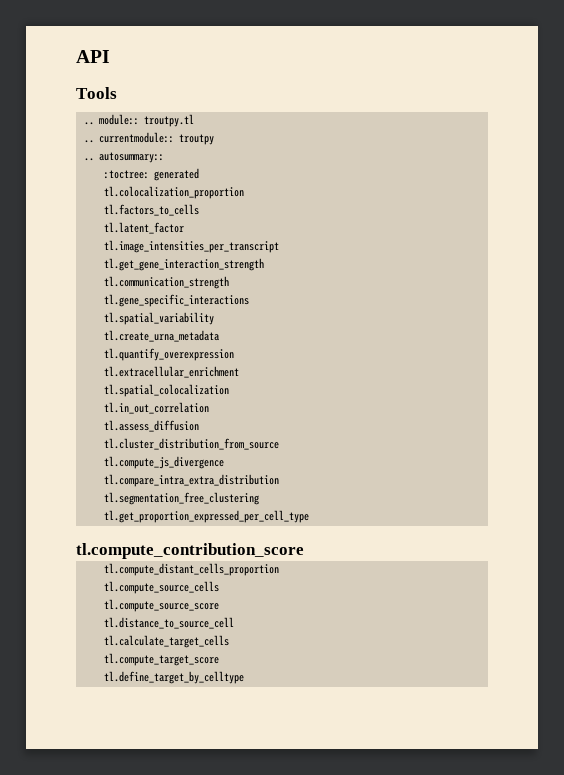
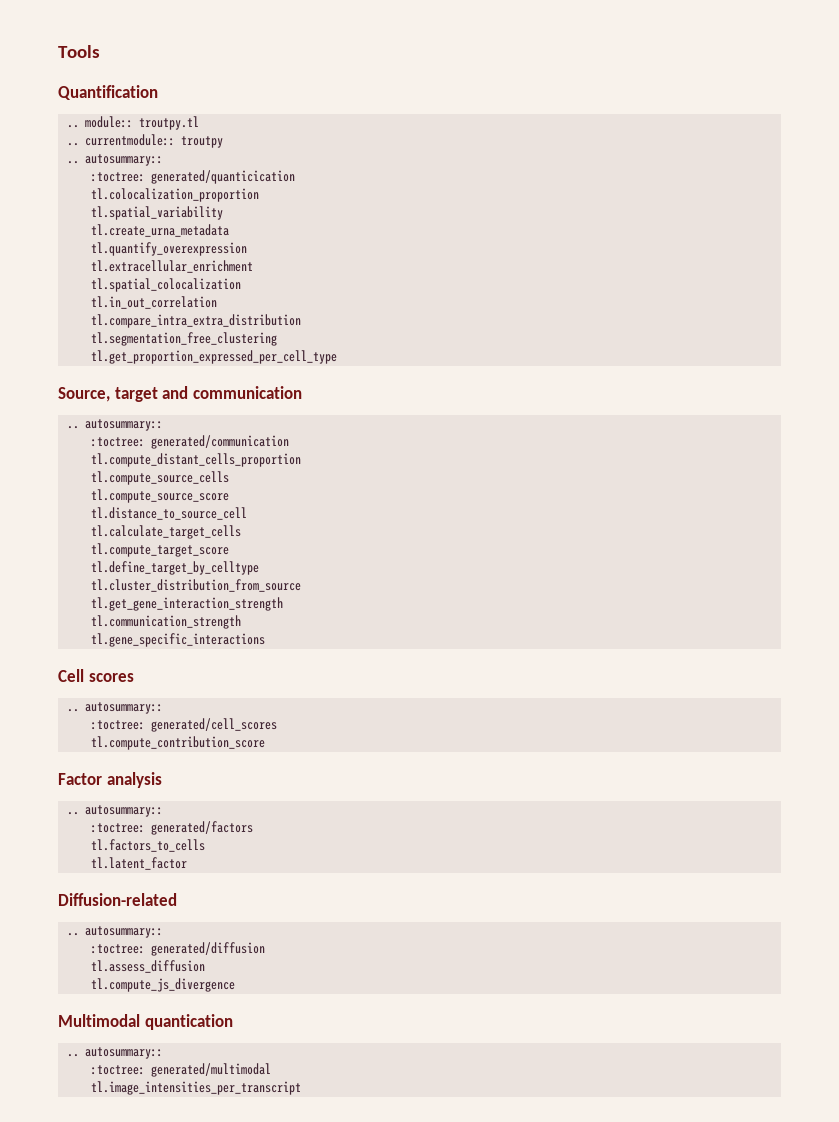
- API
  Tools
+ Quantification
- :toctree: generated
+ :toctree: generated/quanticication
- tl.factors_to_cells
- tl.latent_factor
- tl.image_intensities_per_transcript
- tl.get_gene_interaction_strength
- tl.communication_strength
- tl.gene_specific_interactions
- tl.assess_diffusion
- tl.cluster_distribution_from_source
- tl.compute_js_divergence
- tl.compute_contribution_score
+ Source, target and communication
+ .. autosummary::
+ :toctree: generated/communication
+ tl.cluster_distribution_from_source
+ tl.get_gene_interaction_strength
+ tl.communication_strength
+ tl.gene_specific_interactions
+ Cell scores
+ .. autosummary::
+ :toctree: generated/cell_scores
+ tl.compute_contribution_score
+ Factor analysis
+ .. autosummary::
+ :toctree: generated/factors
+ tl.factors_to_cells
+ tl.latent_factor
+ Diffusion-related
+ .. autosummary::
+ :toctree: generated/diffusion
+ tl.assess_diffusion
+ tl.compute_js_divergence
+ Multimodal quantication
+ .. autosummary::
+ :toctree: generated/multimodal
+ tl.image_intensities_per_transcript

